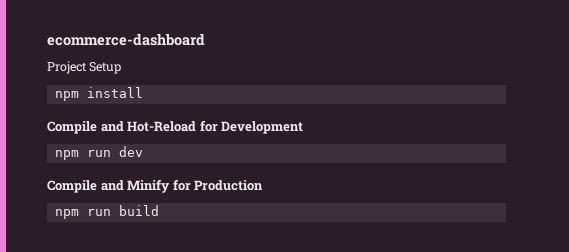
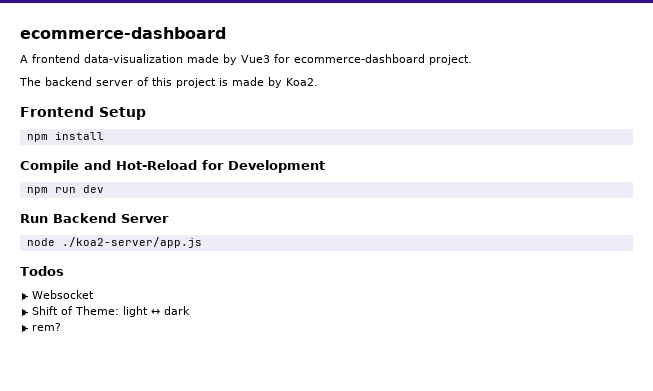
- Project Setup
+ A frontend data-visualization made by Vue3 for ecommerce-dashboard project.
+ The backend server of this project is made by Koa2.
+ Frontend Setup
- Compile and Minify for Production
- npm run build
+ Run Backend Server
+ node ./koa2-server/app.js
+ Todos
+ Websocket
+ Shift of Theme: light ↔ dark
+ rem?

